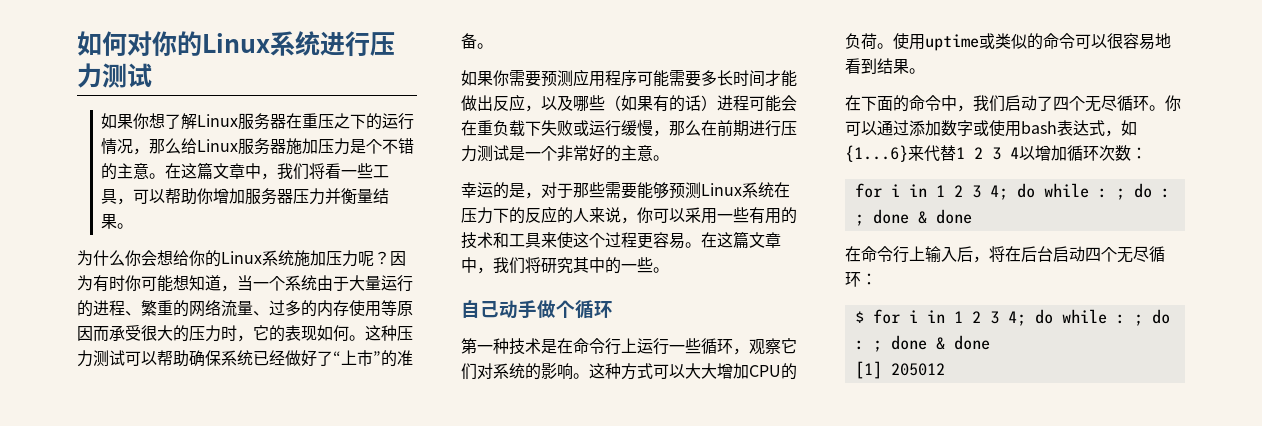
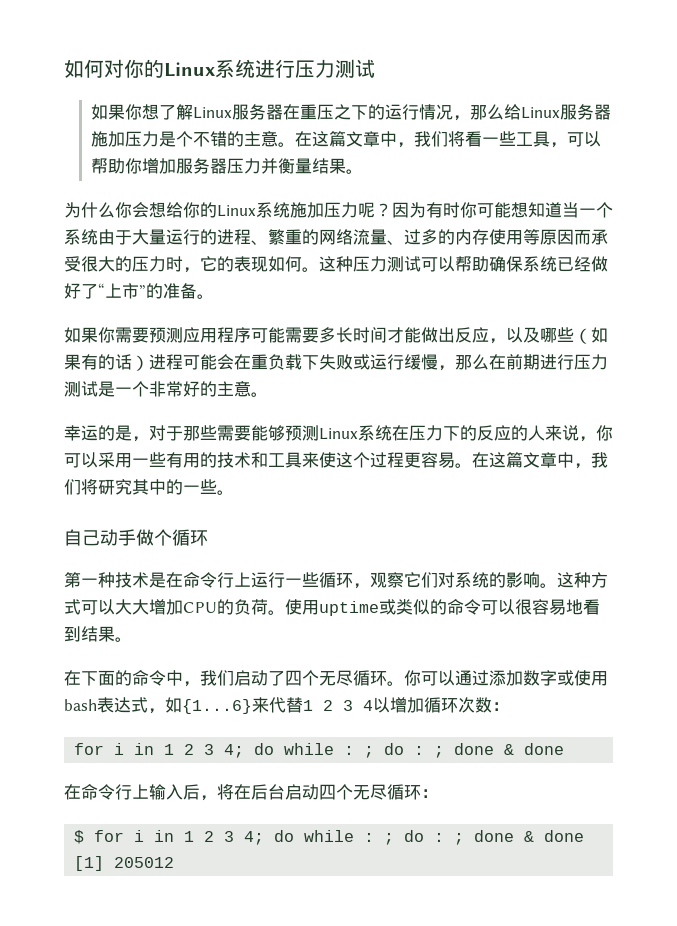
- 因为有时你可能想知道，当一个系统由于大量运行的进程、繁重的网络流量、过多的内存使用等原因而承受很大的压力时，它的表现如何。
+ 因为有时你可能想知道当一个系统由于大量运行的进程、繁重的网络流量、过多的内存使用等原因而承受很大的压力时，它的表现如何。

